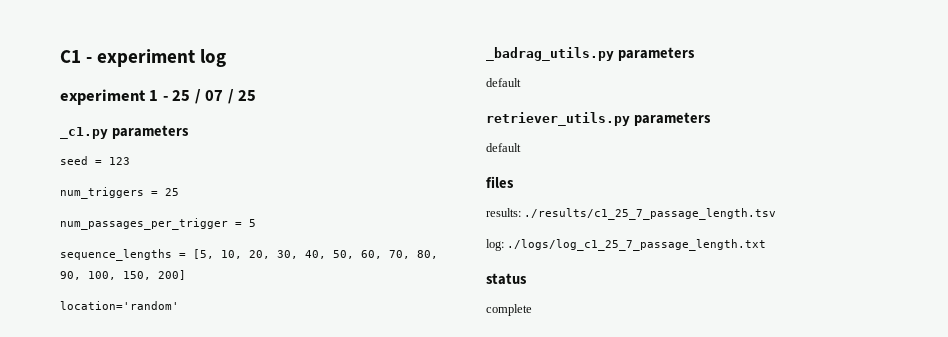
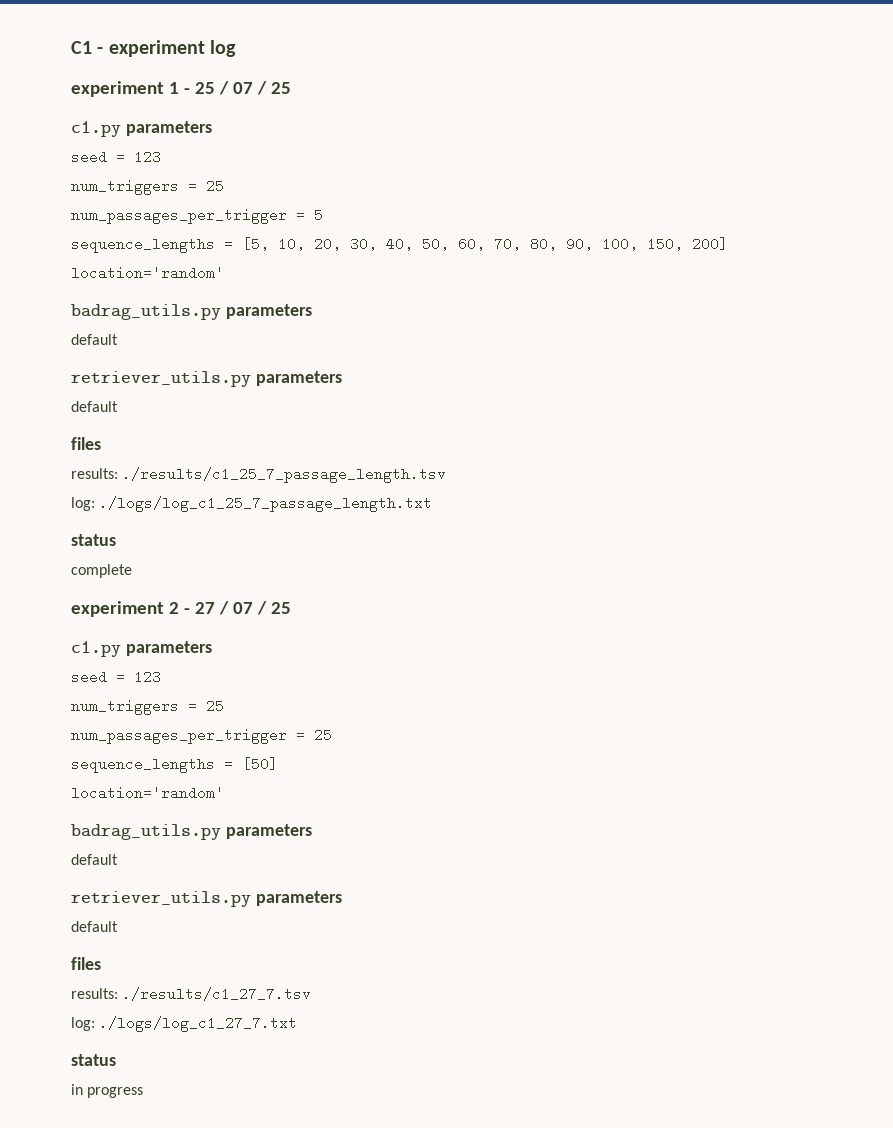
  experiment 1 - 25 / 07 / 25
- _c1.py parameters
+ c1.py parameters
  sequence_lengths = [5, 10, 20, 30, 40, 50, 60, 70, 80, 90, 100, 150, 200]
  location='random'
- _badrag_utils.py parameters
+ badrag_utils.py parameters
+ experiment 2 - 27 / 07 / 25
+ c1.py parameters
+ seed = 123
+ num_triggers = 25
+ num_passages_per_trigger = 25
+ sequence_lengths = [50]
+ location='random'
+ badrag_utils.py parameters
+ default
+ retriever_utils.py parameters
+ default
+ files
+ results: ./results/c1_27_7.tsv
+ log: ./logs/log_c1_27_7.txt
+ status
+ in progress

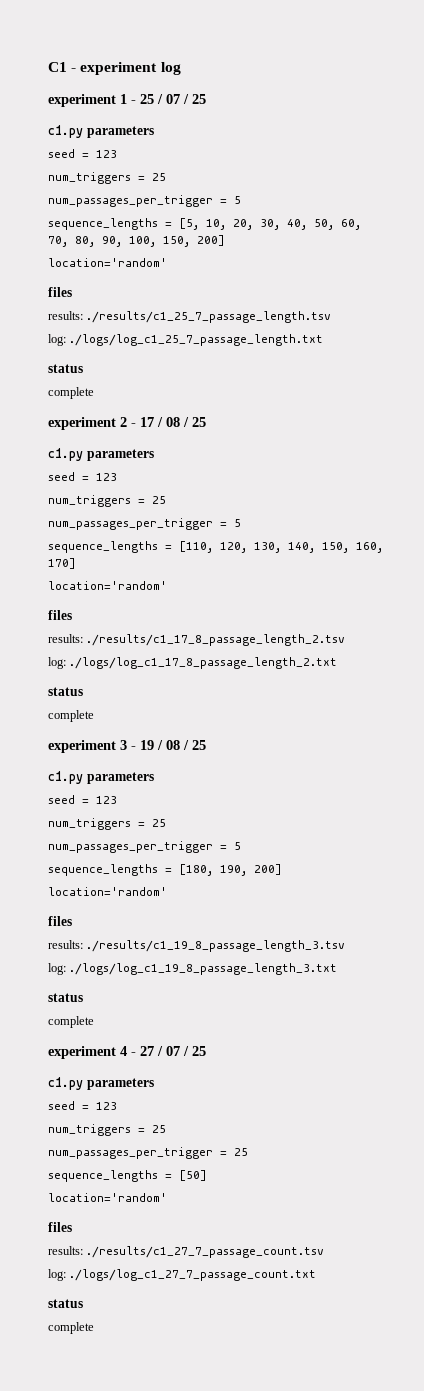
  sequence_lengths = [5, 10, 20, 30, 40, 50, 60, 70, 80, 90, 100, 150, 200]
  location='random'
- badrag_utils.py parameters
- default
- retriever_utils.py parameters
- default
- experiment 2 - 27 / 07 / 25
+ experiment 2 - 17 / 08 / 25
+ c1.py parameters
+ seed = 123
+ num_triggers = 25
+ num_passages_per_trigger = 5
+ sequence_lengths = [110, 120, 130, 140, 150, 160, 170]
+ location='random'
+ files
+ results: ./results/c1_17_8_passage_length_2.tsv
+ log: ./logs/log_c1_17_8_passage_length_2.txt
+ status
+ complete
+ experiment 3 - 19 / 08 / 25
+ c1.py parameters
+ seed = 123
+ num_triggers = 25
+ num_passages_per_trigger = 5
+ sequence_lengths = [180, 190, 200]
+ location='random'
+ files
+ results: ./results/c1_19_8_passage_length_3.tsv
+ log: ./logs/log_c1_19_8_passage_length_3.txt
+ status
+ complete
+ experiment 4 - 27 / 07 / 25
  sequence_lengths = [50]
  location='random'
- badrag_utils.py parameters
- default
- retriever_utils.py parameters
- default
  files
- results: ./results/c1_27_7.tsv
- log: ./logs/log_c1_27_7.txt
+ results: ./results/c1_27_7_passage_count.tsv
+ log: ./logs/log_c1_27_7_passage_count.txt
  status
- in progress
+ complete

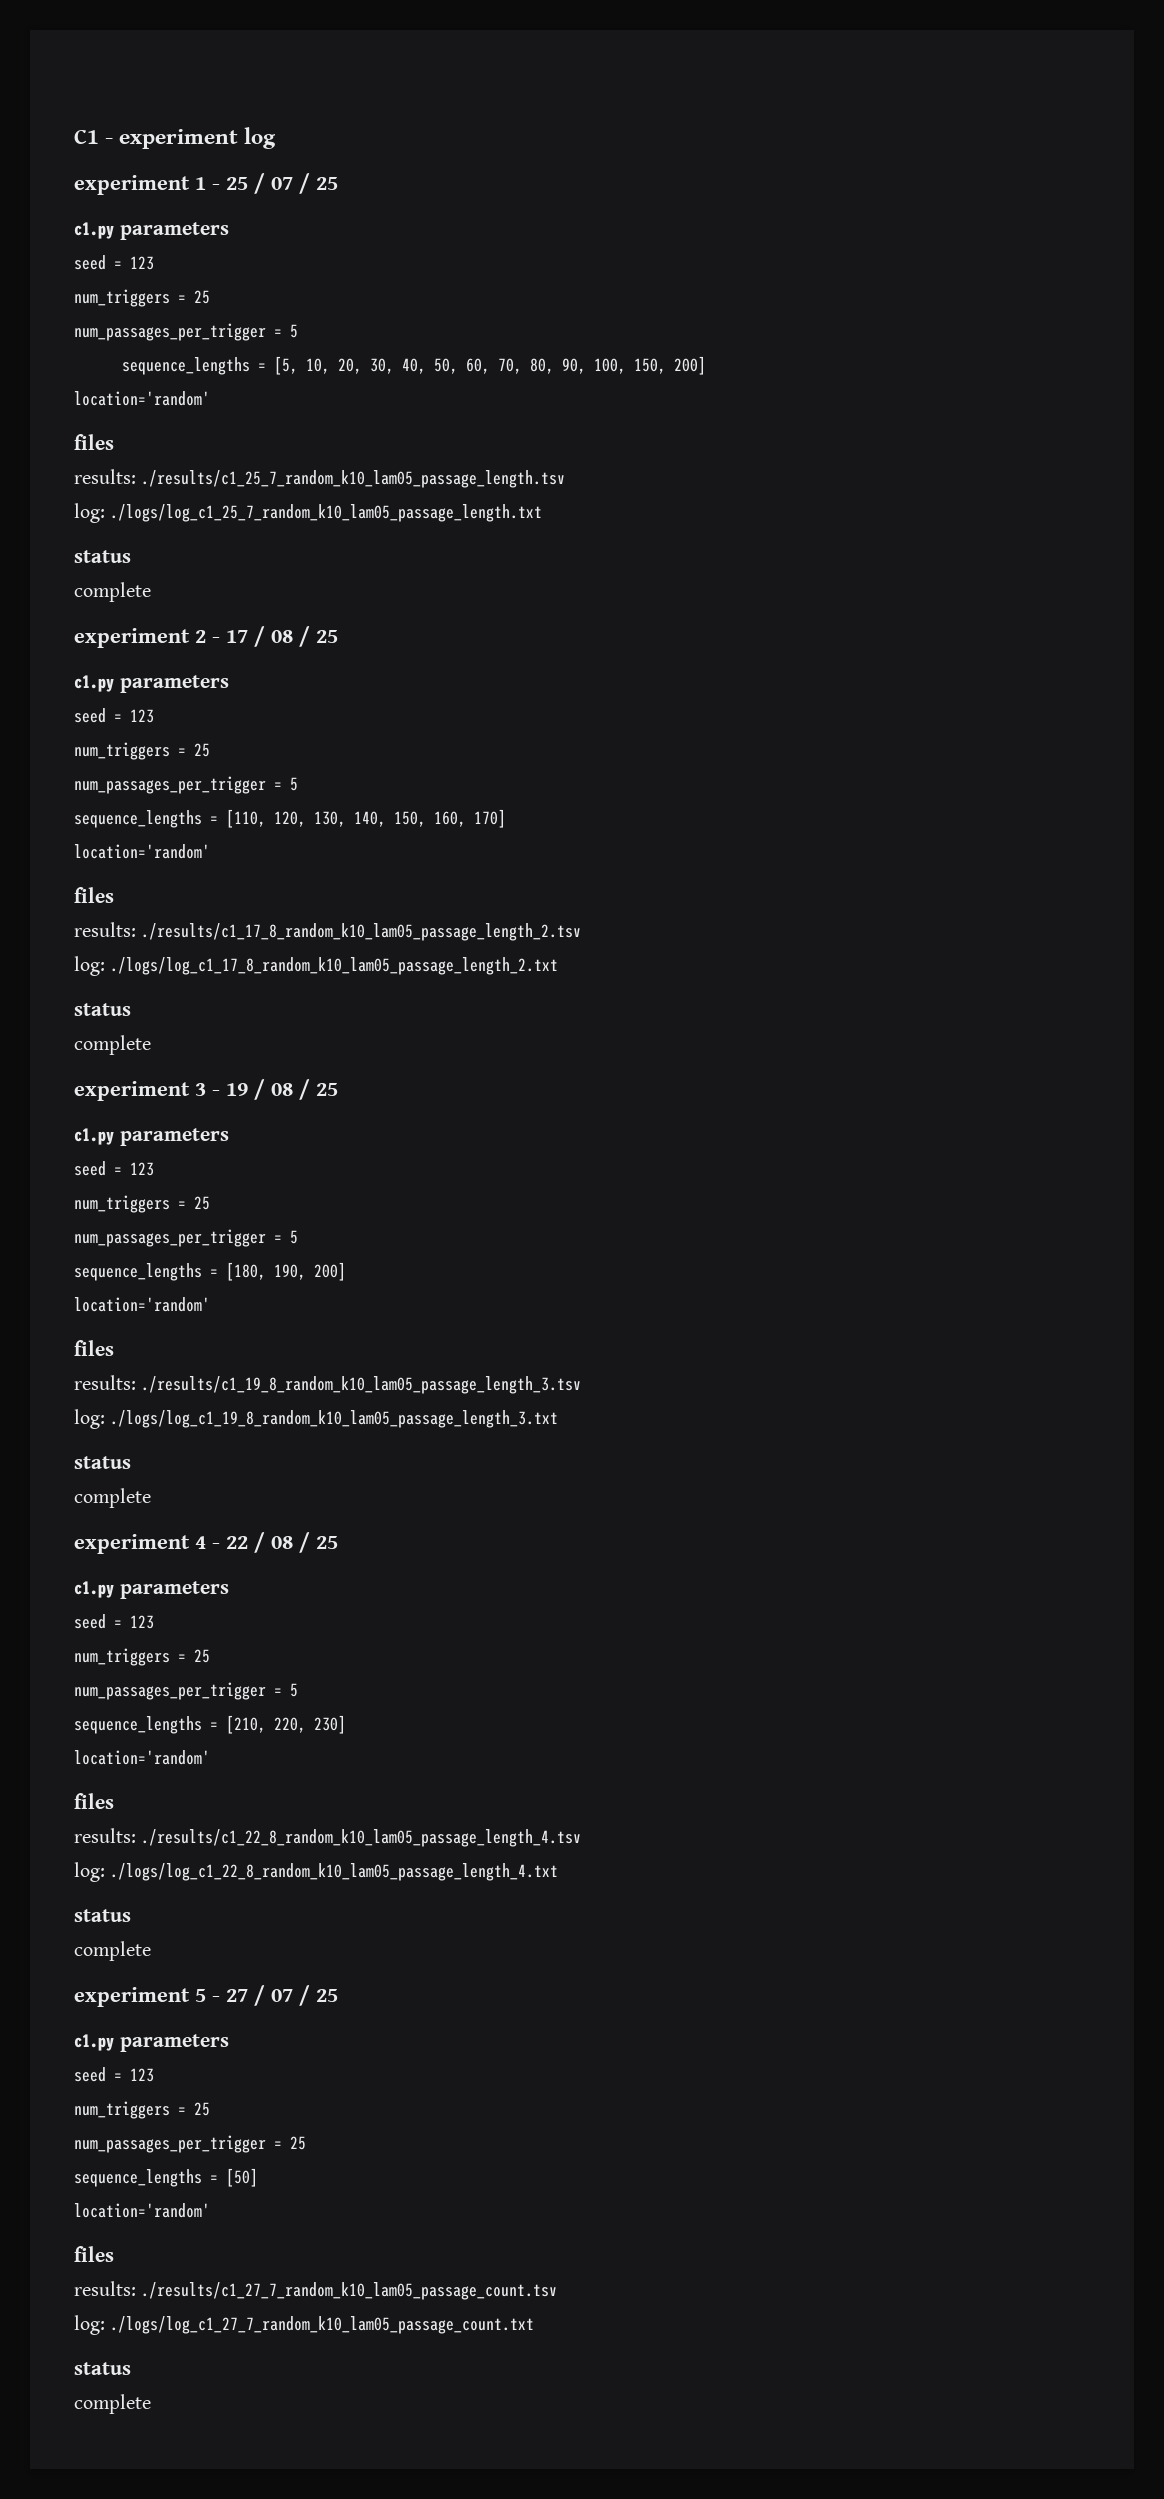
- results: ./results/c1_25_7_passage_length.tsv
- log: ./logs/log_c1_25_7_passage_length.txt
+ results: ./results/c1_25_7_random_k10_lam05_passage_length.tsv
+ log: ./logs/log_c1_25_7_random_k10_lam05_passage_length.txt
- results: ./results/c1_17_8_passage_length_2.tsv
- log: ./logs/log_c1_17_8_passage_length_2.txt
+ results: ./results/c1_17_8_random_k10_lam05_passage_length_2.tsv
+ log: ./logs/log_c1_17_8_random_k10_lam05_passage_length_2.txt
- results: ./results/c1_19_8_passage_length_3.tsv
- log: ./logs/log_c1_19_8_passage_length_3.txt
+ results: ./results/c1_19_8_random_k10_lam05_passage_length_3.tsv
+ log: ./logs/log_c1_19_8_random_k10_lam05_passage_length_3.txt
- experiment 4 - 27 / 07 / 25
+ experiment 4 - 22 / 08 / 25
+ c1.py parameters
+ seed = 123
+ num_triggers = 25
+ num_passages_per_trigger = 5
+ sequence_lengths = [210, 220, 230]
+ location='random'
+ files
+ results: ./results/c1_22_8_random_k10_lam05_passage_length_4.tsv
+ log: ./logs/log_c1_22_8_random_k10_lam05_passage_length_4.txt
+ status
+ complete
+ experiment 5 - 27 / 07 / 25
- results: ./results/c1_27_7_passage_count.tsv
- log: ./logs/log_c1_27_7_passage_count.txt
+ results: ./results/c1_27_7_random_k10_lam05_passage_count.tsv
+ log: ./logs/log_c1_27_7_random_k10_lam05_passage_count.txt

